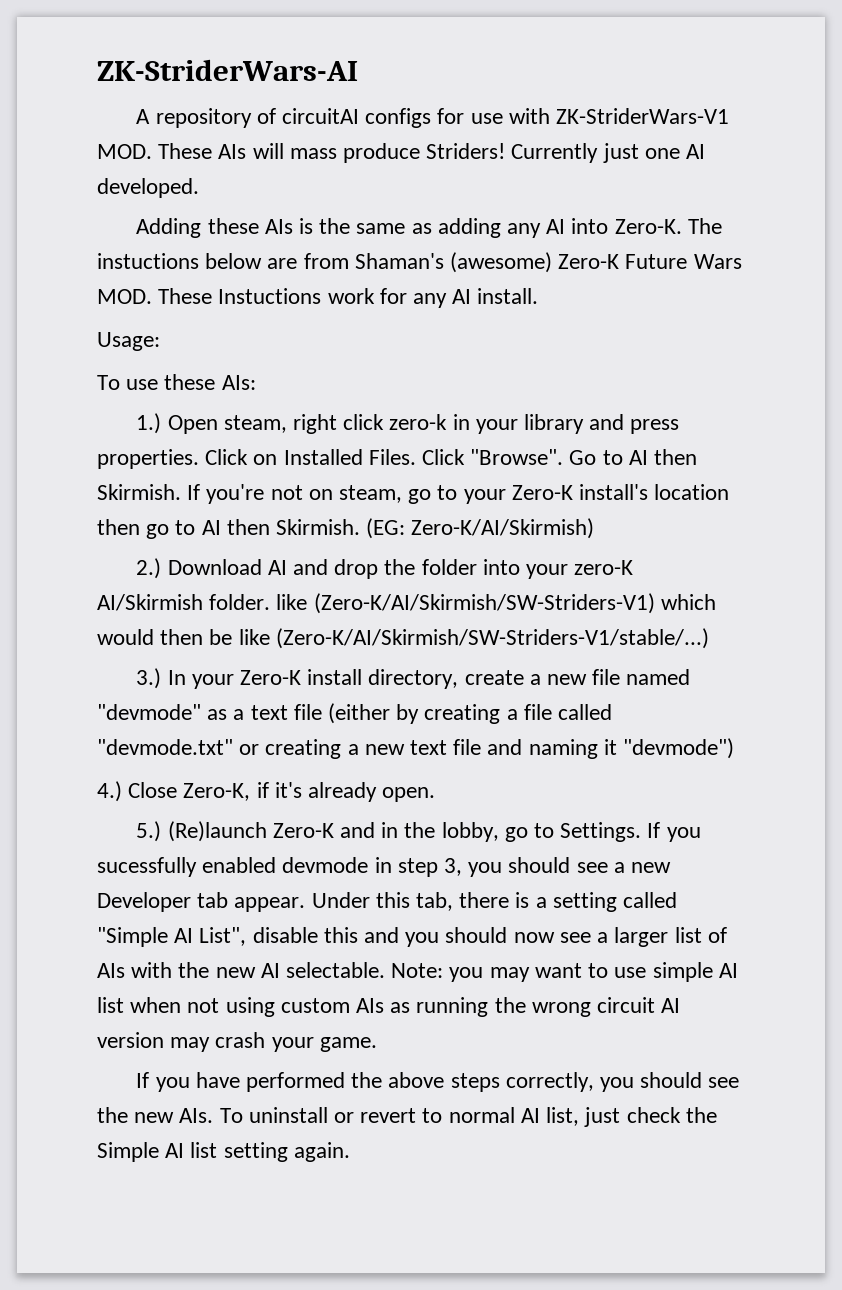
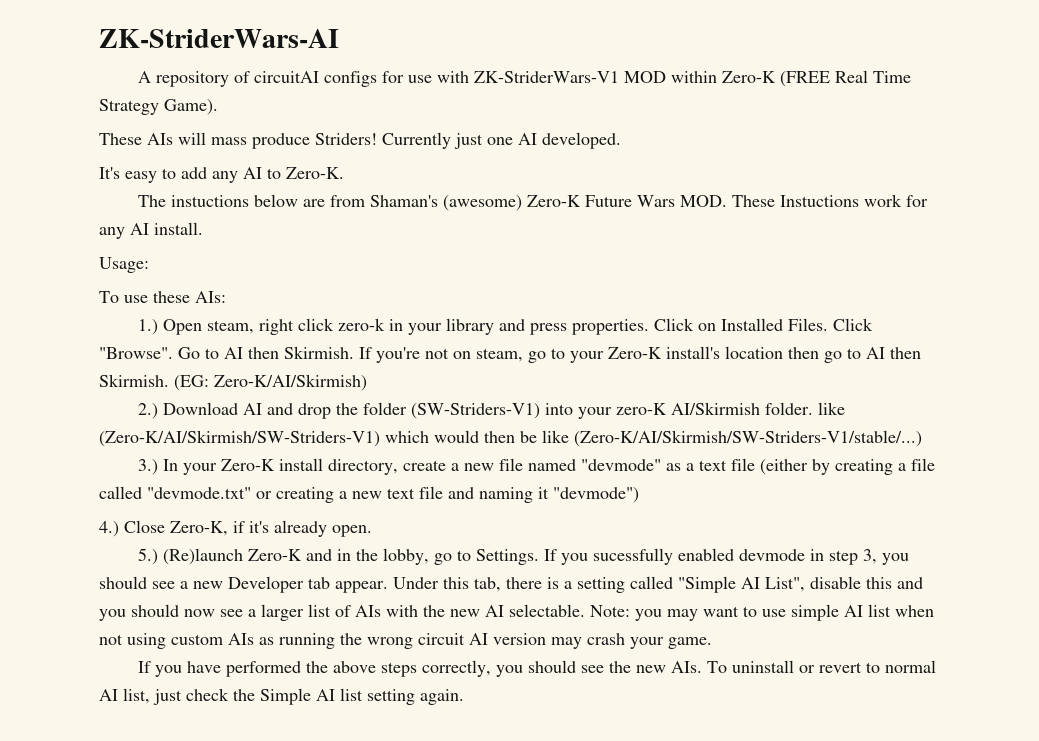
- A repository of circuitAI configs for use with ZK-StriderWars-V1 MOD. These AIs will mass produce Striders!
+ A repository of circuitAI configs for use with ZK-StriderWars-V1 MOD within Zero-K (FREE Real Time Strategy Game).
+ These AIs will mass produce Striders!
- Adding these AIs is the same as adding any AI into Zero-K. The instuctions below are from Shaman's (awesome) Zero-K Future Wars MOD. These Instuctions work for any AI install.
+ It's easy to add any AI to Zero-K.
+ The instuctions below are from Shaman's (awesome) Zero-K Future Wars MOD. These Instuctions work for any AI install.
- 2.) Download AI and drop the folder into your zero-K AI/Skirmish folder. like (Zero-K/AI/Skirmish/SW-Striders-V1) which would then be like (Zero-K/AI/Skirmish/SW-Striders-V1/stable/...)
+ 2.) Download AI and drop the folder (SW-Striders-V1) into your zero-K AI/Skirmish folder. like (Zero-K/AI/Skirmish/SW-Striders-V1) which would then be like (Zero-K/AI/Skirmish/SW-Striders-V1/stable/...)

